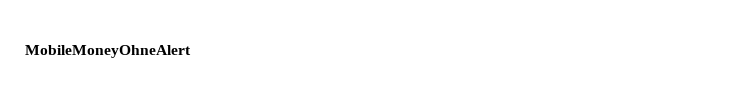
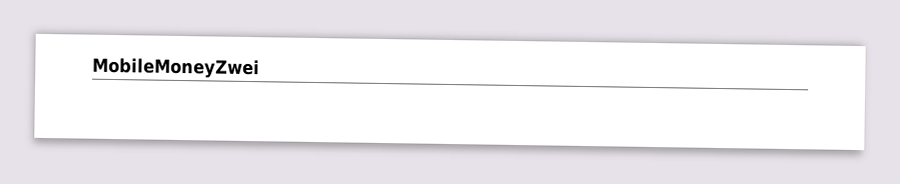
- MobileMoneyOhneAlert
+ MobileMoneyZwei

